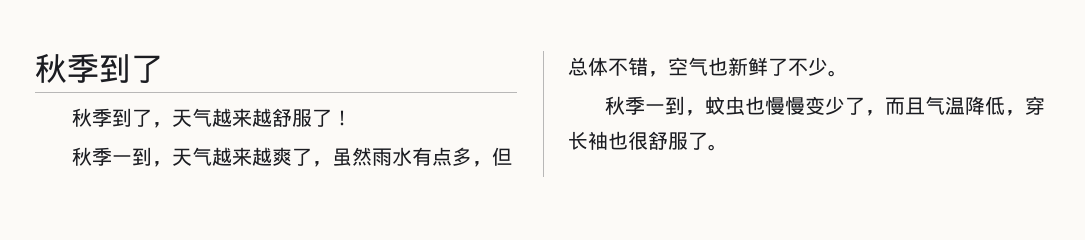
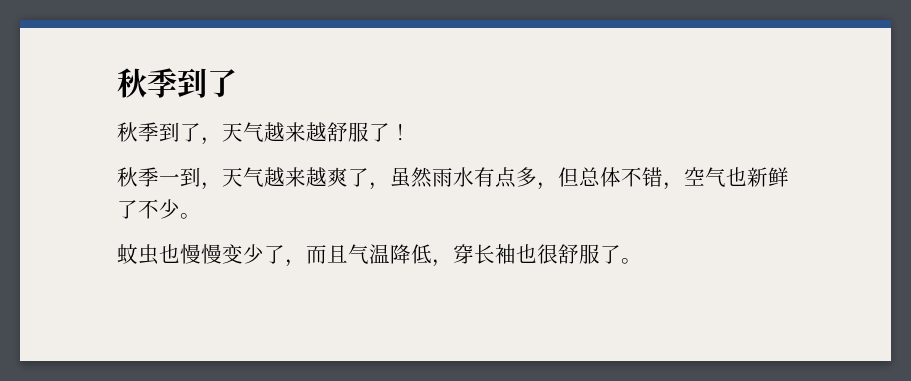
- 秋季一到，蚊虫也慢慢变少了，而且气温降低，穿长袖也很舒服了。
+ 蚊虫也慢慢变少了，而且气温降低，穿长袖也很舒服了。

